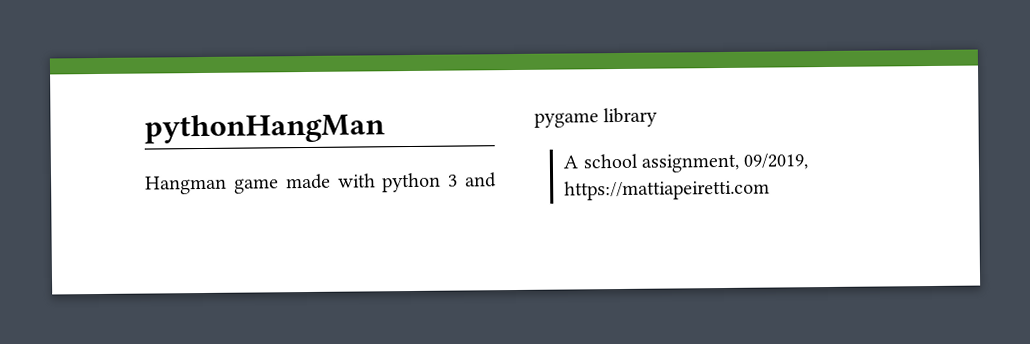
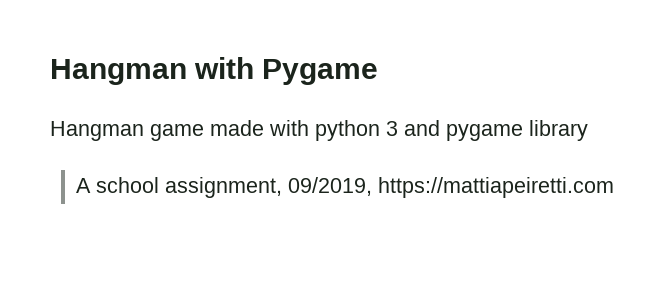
- pythonHangMan
+ Hangman with Pygame

